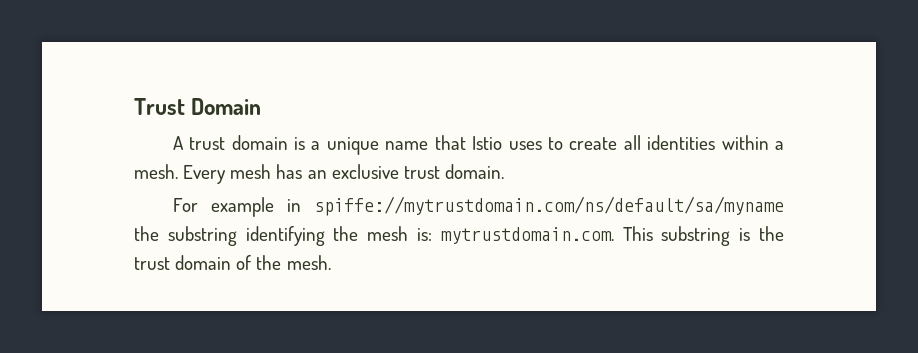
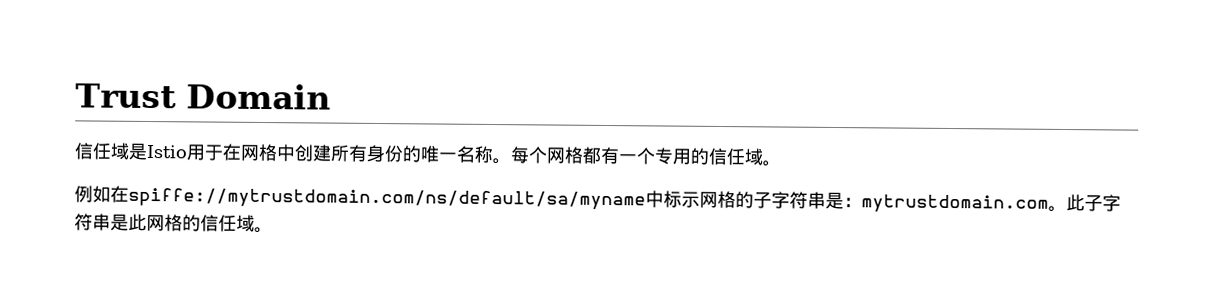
- A trust domain is a unique name that Istio uses to create all identities within a mesh. Every mesh has an exclusive trust domain.
- For example in spiffe://mytrustdomain.com/ns/default/sa/myname the substring identifying the mesh is: mytrustdomain.com. This substring is the trust domain of the mesh.
+ 信任域是Istio用于在网格中创建所有身份的唯一名称。每个网格都有一个专用的信任域。
+ 例如在spiffe://mytrustdomain.com/ns/default/sa/myname中标示网格的子字符串是：mytrustdomain.com。此子字符串是此网格的信任域。

